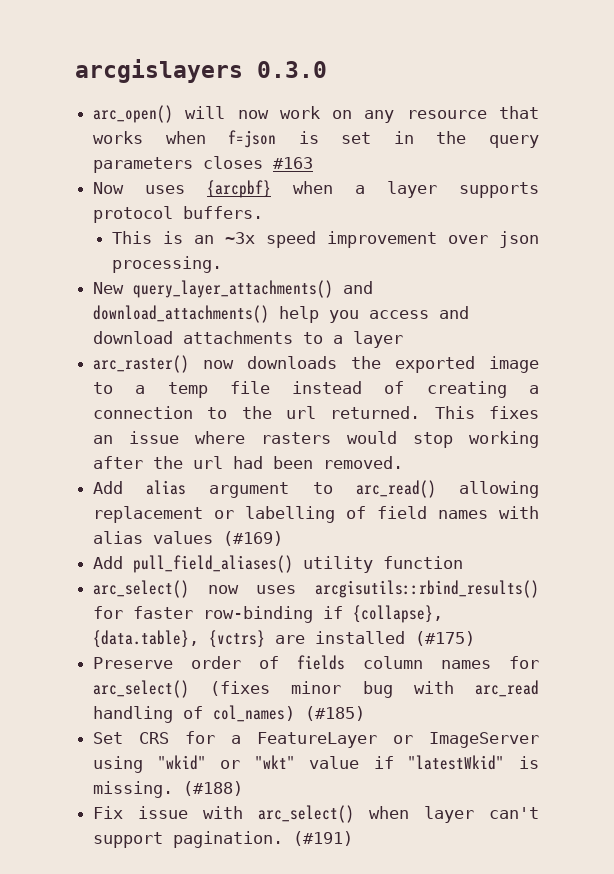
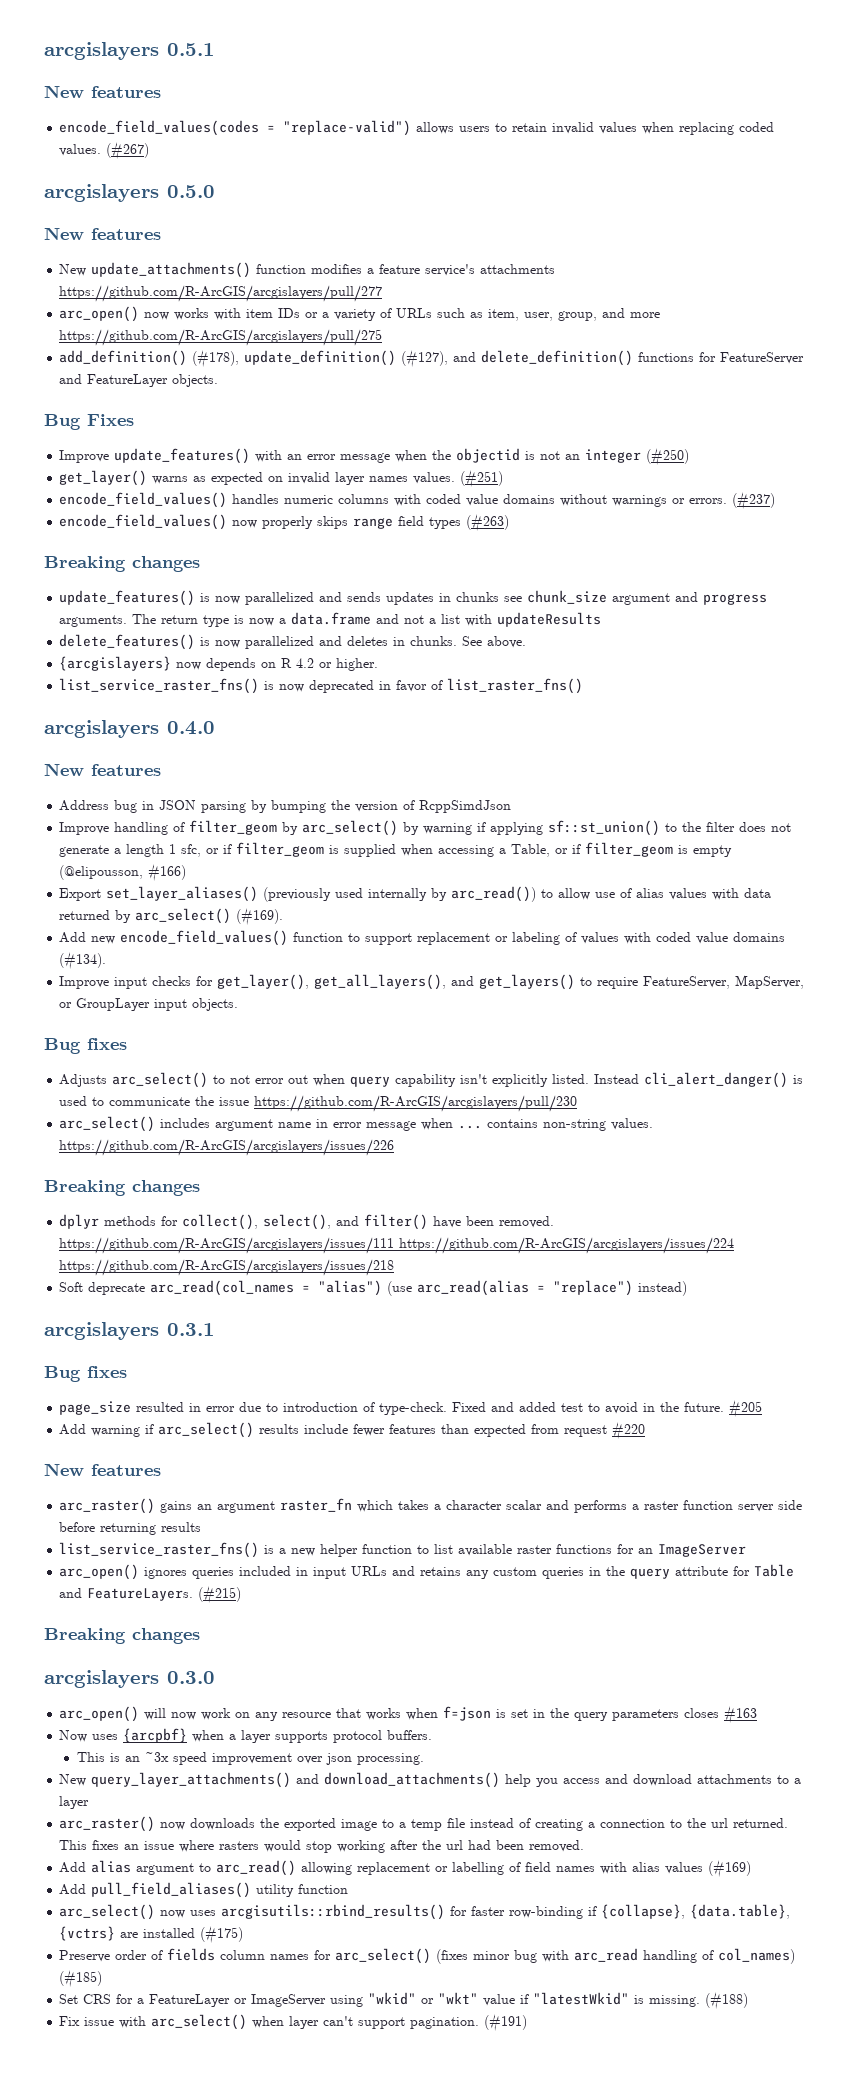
+ arcgislayers 0.5.1
+ New features
+ encode_field_values(codes = "replace-valid") allows users to retain invalid values when replacing coded values. (#267)
+ arcgislayers 0.5.0
+ New features
+ New update_attachments() function modifies a feature service's attachments https://github.com/R-ArcGIS/arcgislayers/pull/277
+ arc_open() now works with item IDs or a variety of URLs such as item, user, group, and more https://github.com/R-ArcGIS/arcgislayers/pull/275
+ add_definition() (#178), update_definition() (#127), and delete_definition() functions for FeatureServer and FeatureLayer objects.
+ Bug Fixes
+ Improve update_features() with an error message when the objectid is not an integer (#250)
+ get_layer() warns as expected on invalid layer names values. (#251)
+ encode_field_values() handles numeric columns with coded value domains without warnings or errors. (#237)
+ encode_field_values() now properly skips range field types (#263)
+ Breaking changes
+ update_features() is now parallelized and sends updates in chunks see chunk_size argument and progress arguments. The return type is now a data.frame and not a list with updateResults
+ delete_features() is now parallelized and deletes in chunks. See above.
+ {arcgislayers} now depends on R 4.2 or higher.
+ list_service_raster_fns() is now deprecated in favor of list_raster_fns()
+ arcgislayers 0.4.0
+ New features
+ Address bug in JSON parsing by bumping the version of RcppSimdJson
+ Improve handling of filter_geom by arc_select() by warning if applying sf::st_union() to the filter does not generate a length 1 sfc, or if filter_geom is supplied when accessing a Table, or if filter_geom is empty (@elipousson, #166)
+ Export set_layer_aliases() (previously used internally by arc_read()) to allow use of alias values with data returned by arc_select() (#169).
+ Add new encode_field_values() function to support replacement or labeling of values with coded value domains (#134).
+ Improve input checks for get_layer(), get_all_layers(), and get_layers() to require FeatureServer, MapServer, or GroupLayer input objects.
+ Bug fixes
+ Adjusts arc_select() to not error out when query capability isn't explicitly listed. Instead cli_alert_danger() is used to communicate the issue https://github.com/R-ArcGIS/arcgislayers/pull/230
+ arc_select() includes argument name in error message when ... contains non-string values. https://github.com/R-ArcGIS/arcgislayers/issues/226
+ Breaking changes
+ dplyr methods for collect(), select(), and filter() have been removed. https://github.com/R-ArcGIS/arcgislayers/issues/111 https://github.com/R-ArcGIS/arcgislayers/issues/224 https://github.com/R-ArcGIS/arcgislayers/issues/218
+ Soft deprecate arc_read(col_names = "alias") (use arc_read(alias = "replace") instead)
+ arcgislayers 0.3.1
+ Bug fixes
+ page_size resulted in error due to introduction of type-check. Fixed and added test to avoid in the future. #205
+ Add warning if arc_select() results include fewer features than expected from request #220
+ New features
+ arc_raster() gains an argument raster_fn which takes a character scalar and performs a raster function server side before returning results
+ list_service_raster_fns() is a new helper function to list available raster functions for an ImageServer
+ arc_open() ignores queries included in input URLs and retains any custom queries in the query attribute for Table and FeatureLayers. (#215)
+ Breaking changes

